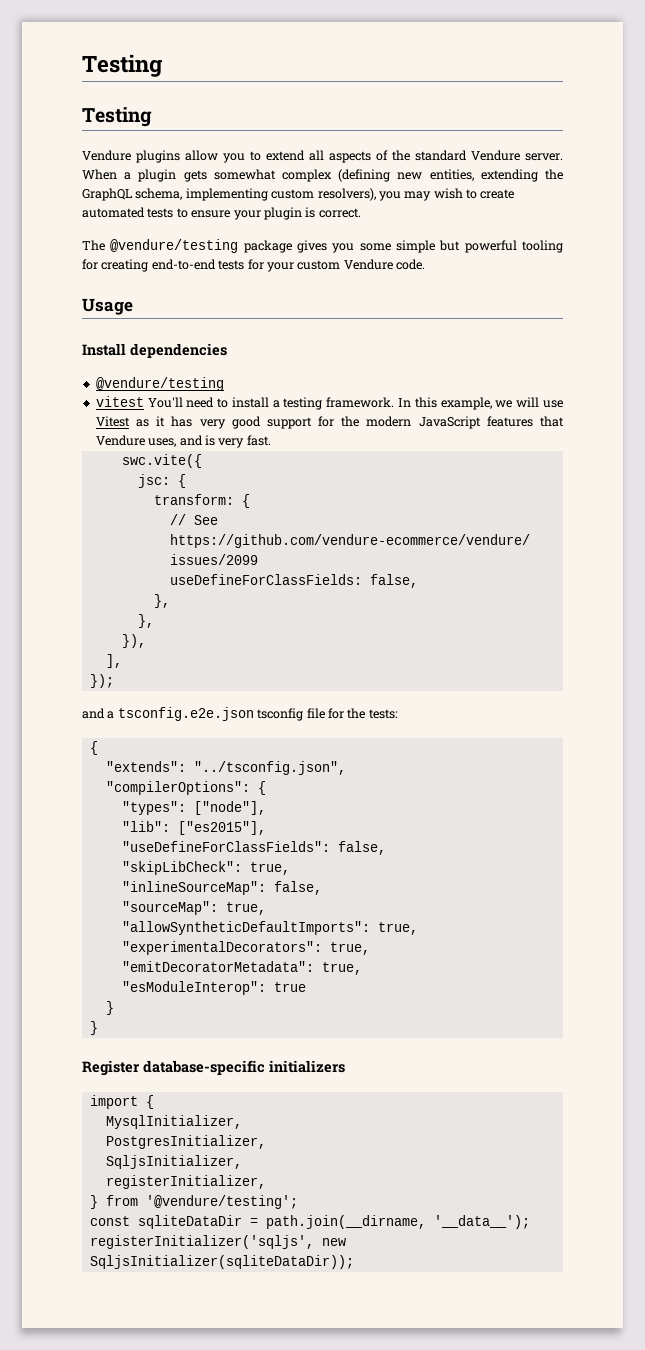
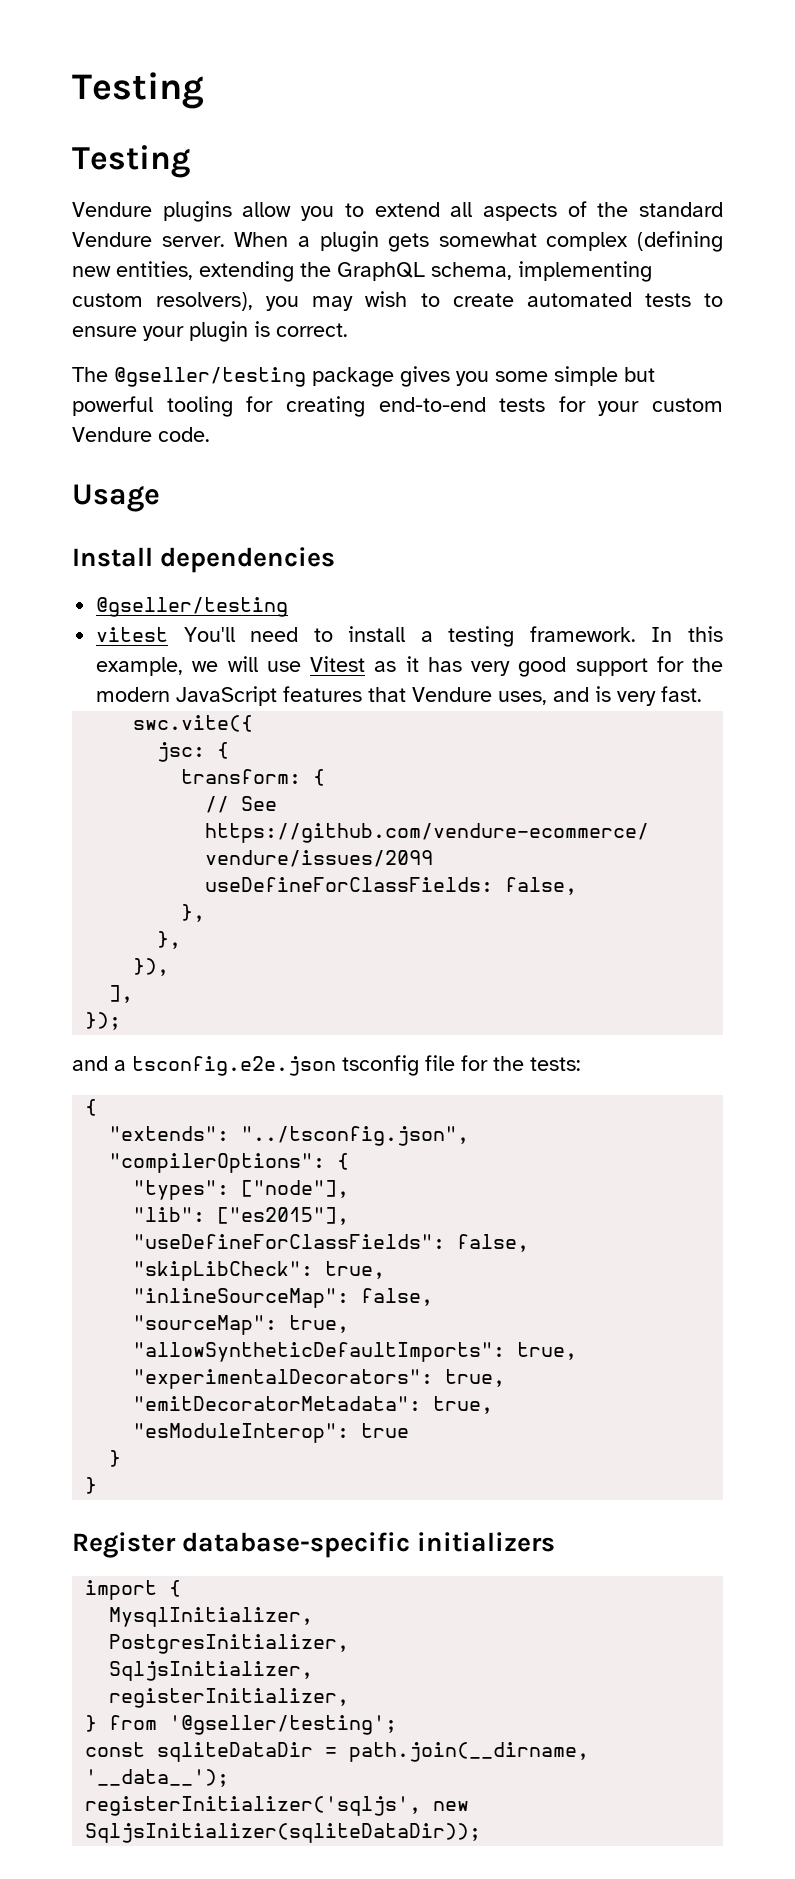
- The @vendure/testing package gives you some simple but powerful tooling for creating end-to-end tests for your custom Vendure code.
+ The @gseller/testing package gives you some simple but powerful tooling for creating end-to-end tests for your custom Vendure code.
  Install dependencies
- @vendure/testing
+ @gseller/testing
- } from '@vendure/testing';
+ } from '@gseller/testing';

